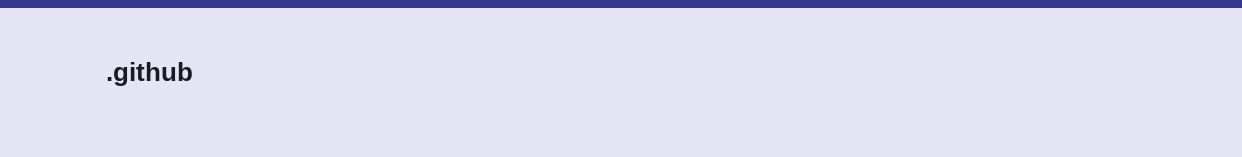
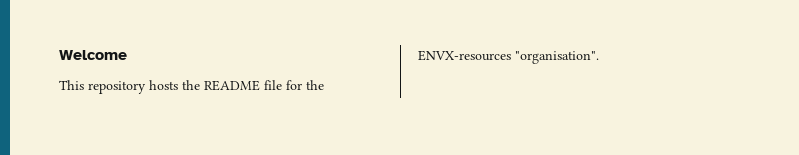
- .github
+ Welcome
+ This repository hosts the README file for the ENVX-resources "organisation".

